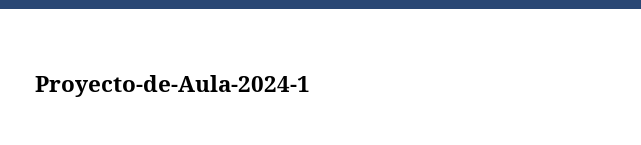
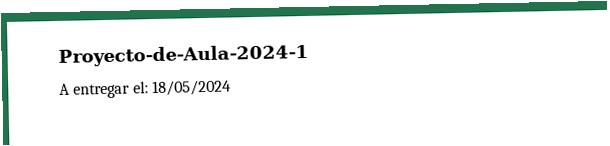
+ A entregar el: 18/05/2024

